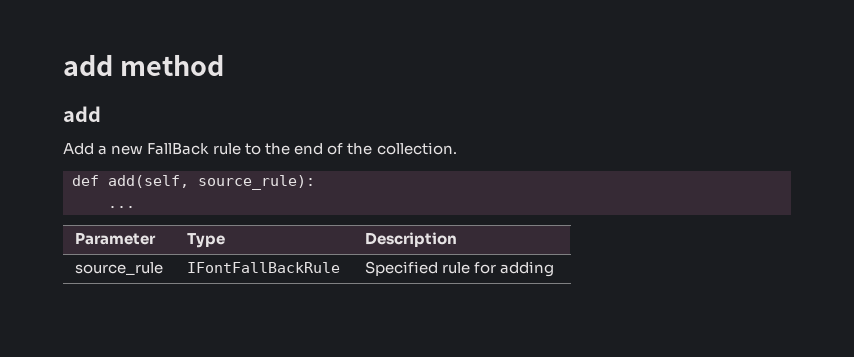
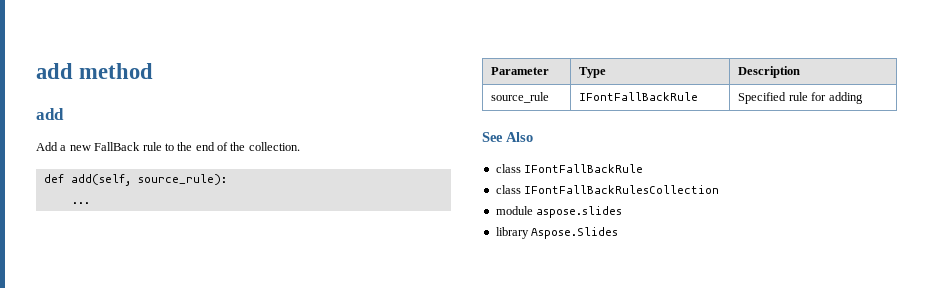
+ See Also
+ class IFontFallBackRule
+ class IFontFallBackRulesCollection
+ module aspose.slides
+ library Aspose.Slides

